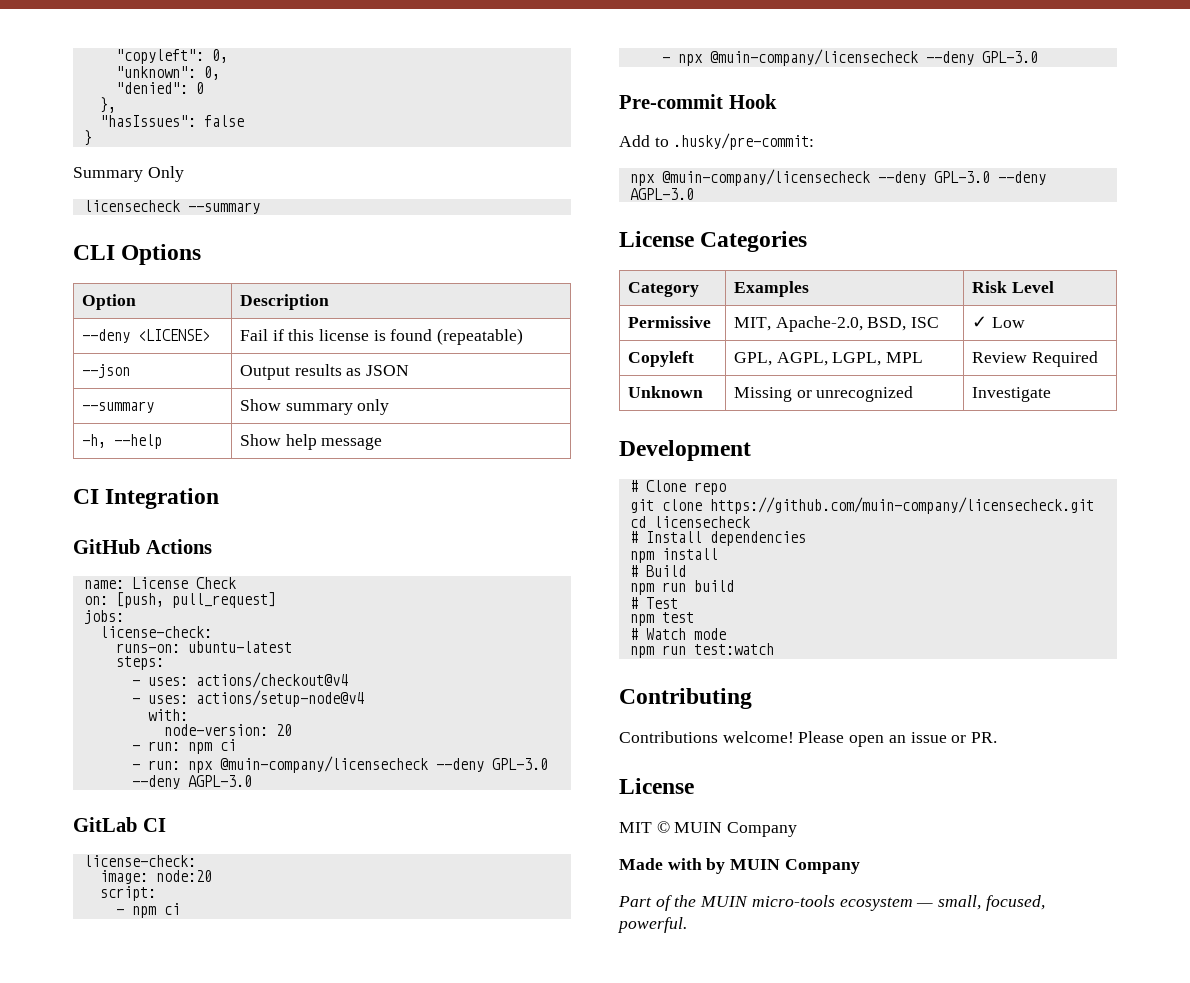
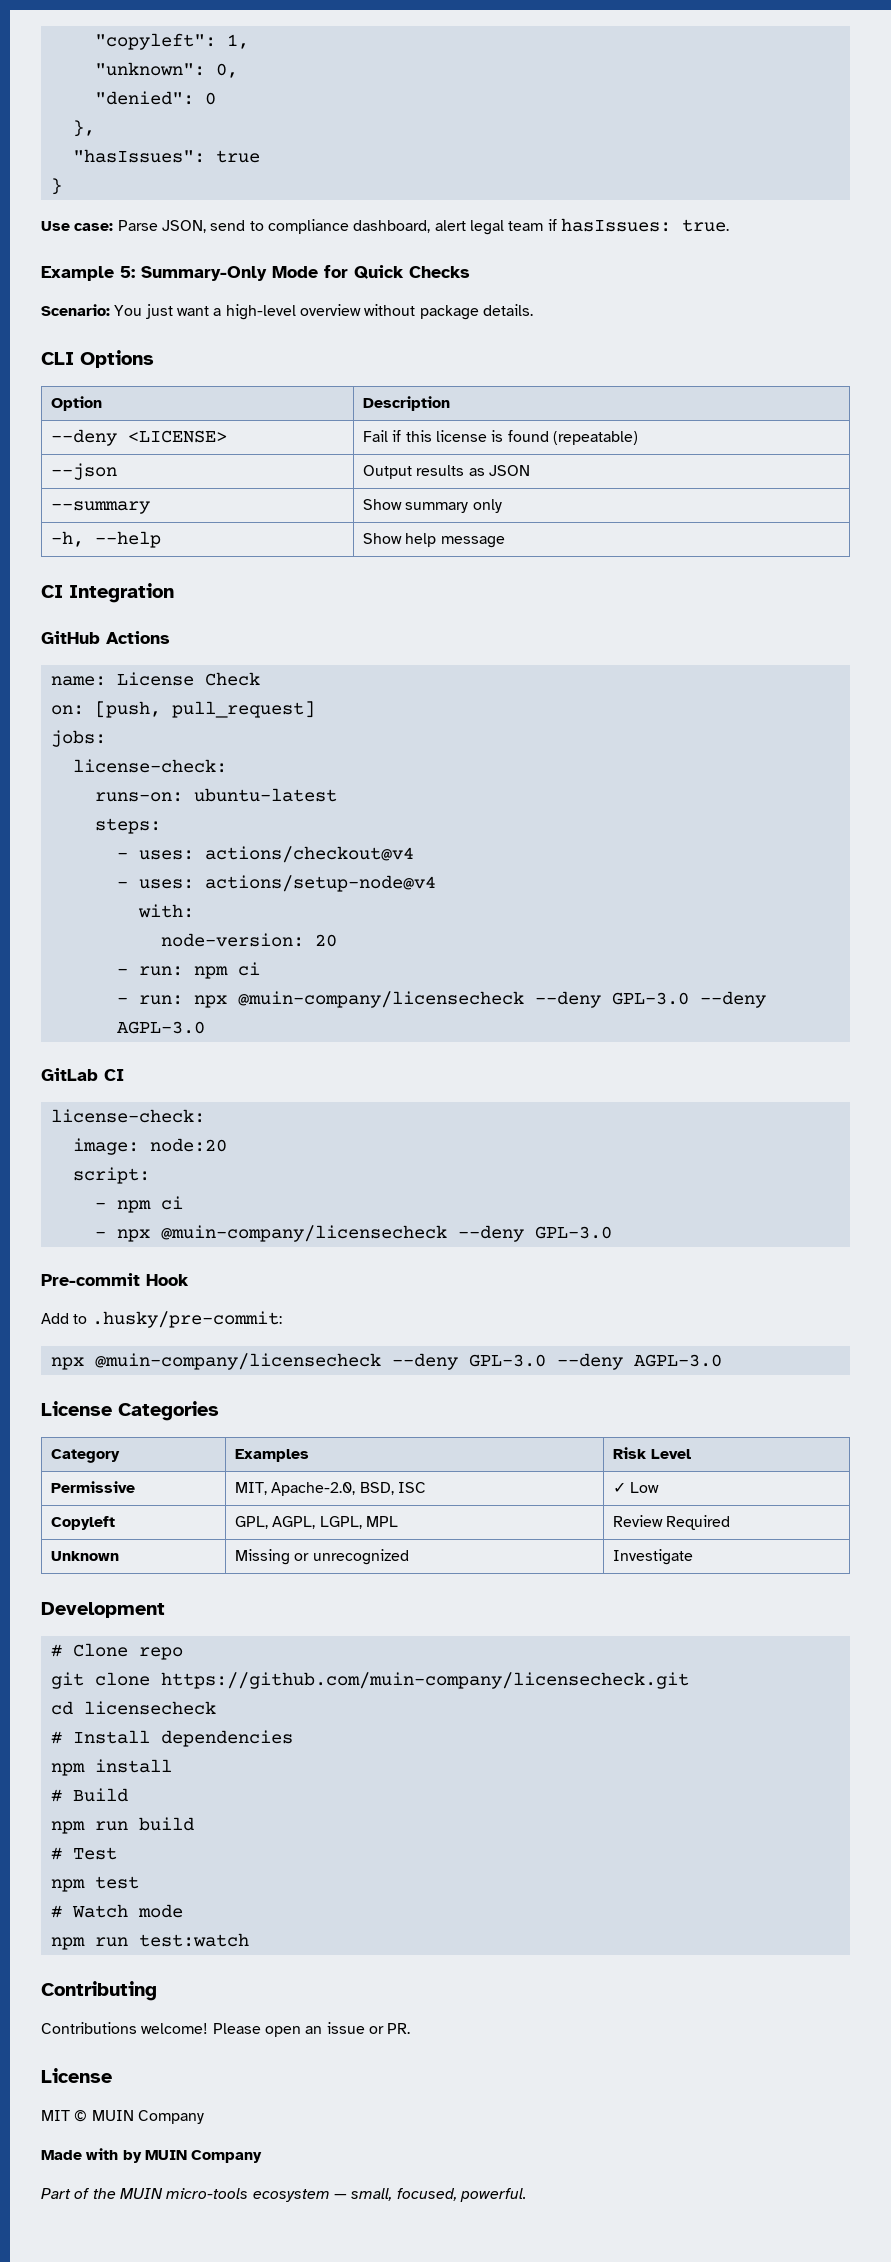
- "copyleft": 0,
+ "copyleft": 1,
- "hasIssues": false
+ "hasIssues": true
- Summary Only
- licensecheck --summary
+ Use case: Parse JSON, send to compliance dashboard, alert legal team if hasIssues: true.
+ Example 5: Summary-Only Mode for Quick Checks
+ Scenario: You just want a high-level overview without package details.

